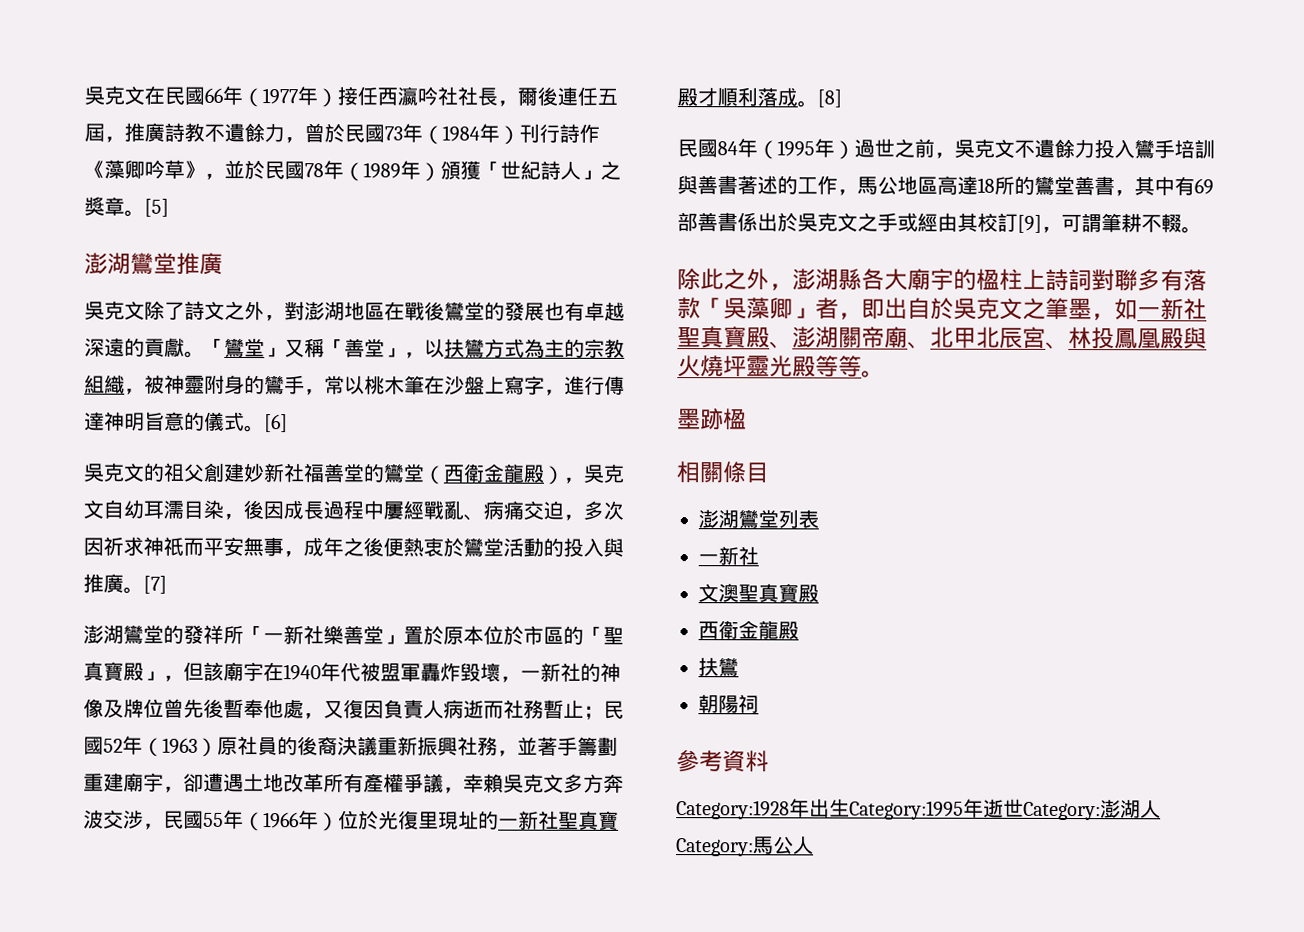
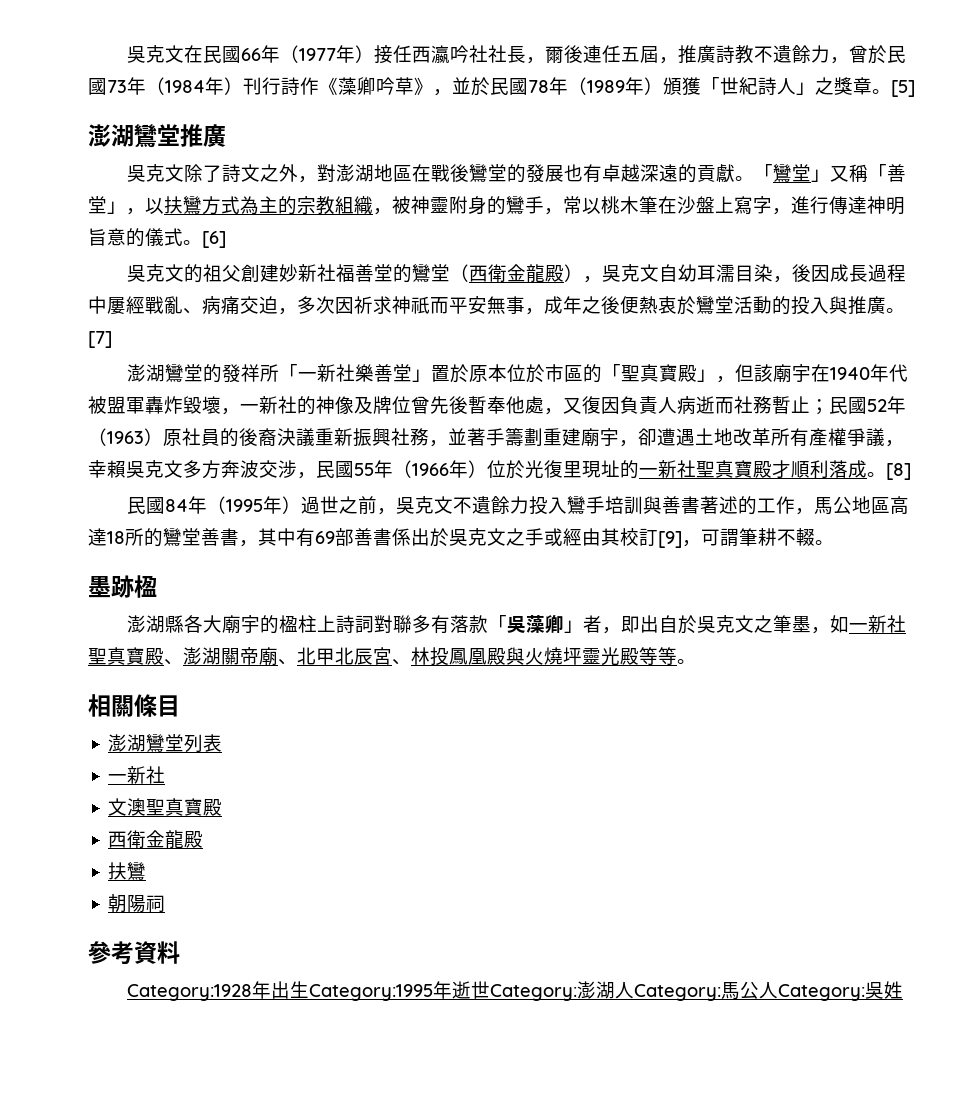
- 除此之外，澎湖縣各大廟宇的楹柱上詩詞對聯多有落款「吳藻卿」者，即出自於吳克文之筆墨，如一新社聖真寶殿、澎湖關帝廟、北甲北辰宮、林投鳳凰殿與火燒坪靈光殿等等。
+ 墨跡楹
+ 澎湖縣各大廟宇的楹柱上詩詞對聯多有落款「吳藻卿」者，即出自於吳克文之筆墨，如一新社聖真寶殿、澎湖關帝廟、北甲北辰宮、林投鳳凰殿與火燒坪靈光殿等等。
- 墨跡楹
- Category:1928年出生Category:1995年逝世Category:澎湖人Category:馬公人
+ Category:1928年出生Category:1995年逝世Category:澎湖人Category:馬公人Category:吳姓

